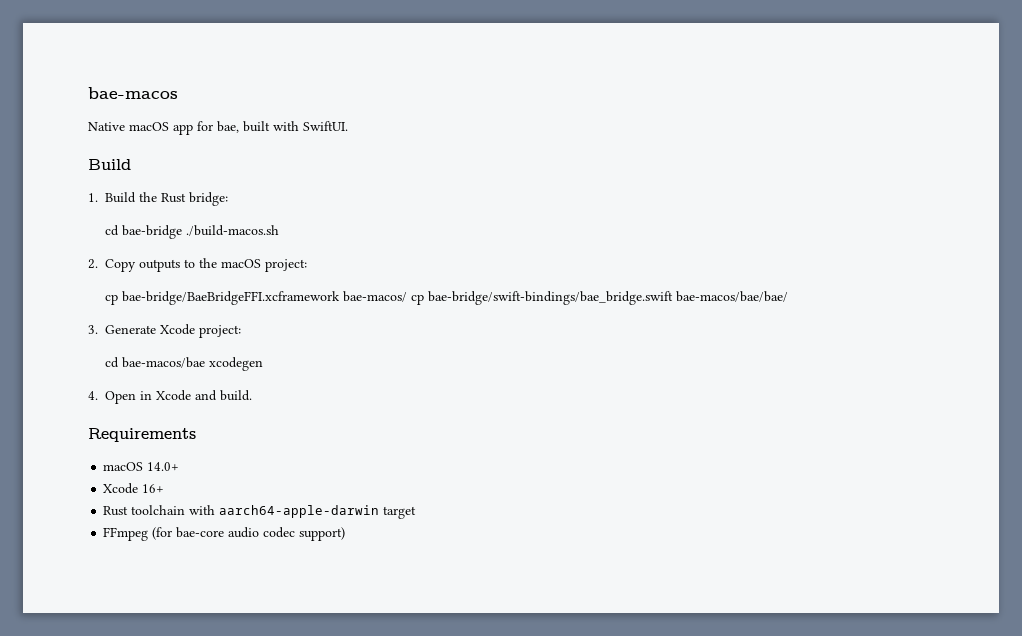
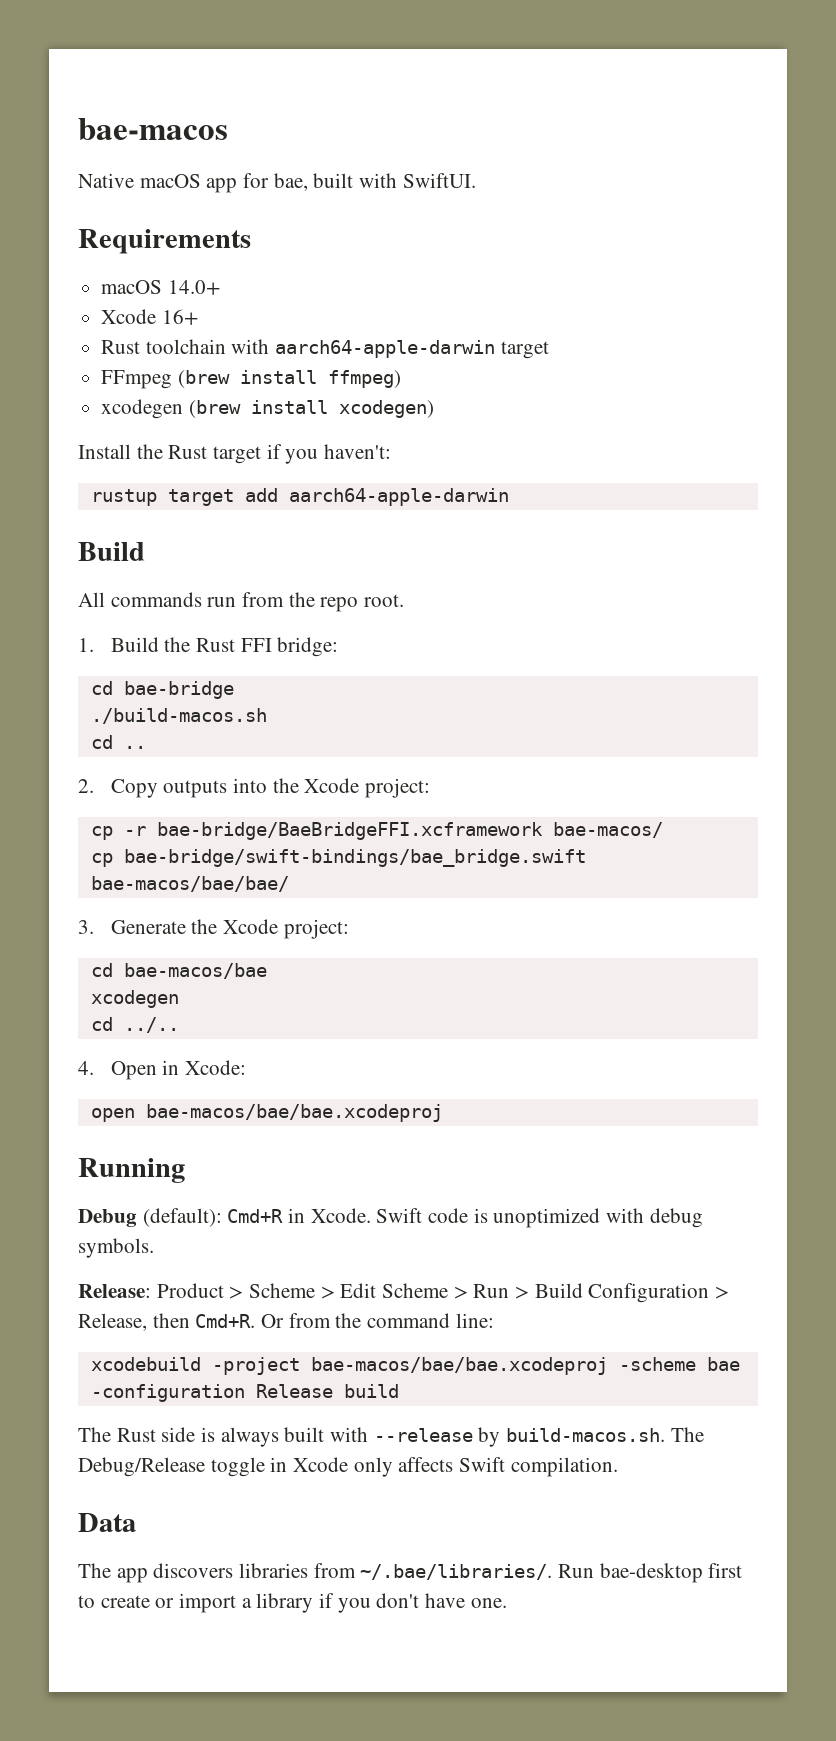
  Native macOS app for bae, built with SwiftUI.
- Build
- 1. Build the Rust bridge:
- cd bae-bridge ./build-macos.sh
- 2. Copy outputs to the macOS project:
- cp bae-bridge/BaeBridgeFFI.xcframework bae-macos/ cp bae-bridge/swift-bindings/bae_bridge.swift bae-macos/bae/bae/
- 3. Generate Xcode project:
- cd bae-macos/bae xcodegen
- 4. Open in Xcode and build.
- FFmpeg (for bae-core audio codec support)
+ FFmpeg (brew install ffmpeg)
+ xcodegen (brew install xcodegen)
+ Install the Rust target if you haven't:
+ rustup target add aarch64-apple-darwin
+ Build
+ All commands run from the repo root.
+ 1. Build the Rust FFI bridge:
+ cd bae-bridge
+ ./build-macos.sh
+ cd ..
+ 2. Copy outputs into the Xcode project:
+ cp -r bae-bridge/BaeBridgeFFI.xcframework bae-macos/
+ cp bae-bridge/swift-bindings/bae_bridge.swift bae-macos/bae/bae/
+ 3. Generate the Xcode project:
+ cd bae-macos/bae
+ xcodegen
+ cd ../..
+ 4. Open in Xcode:
+ open bae-macos/bae/bae.xcodeproj
+ Running
+ Debug (default): Cmd+R in Xcode. Swift code is unoptimized with debug symbols.
+ Release: Product > Scheme > Edit Scheme > Run > Build Configuration > Release, then Cmd+R. Or from the command line:
+ xcodebuild -project bae-macos/bae/bae.xcodeproj -scheme bae -configuration Release build
+ The Rust side is always built with --release by build-macos.sh. The Debug/Release toggle in Xcode only affects Swift compilation.
+ Data
+ The app discovers libraries from ~/.bae/libraries/. Run bae-desktop first to create or import a library if you don't have one.

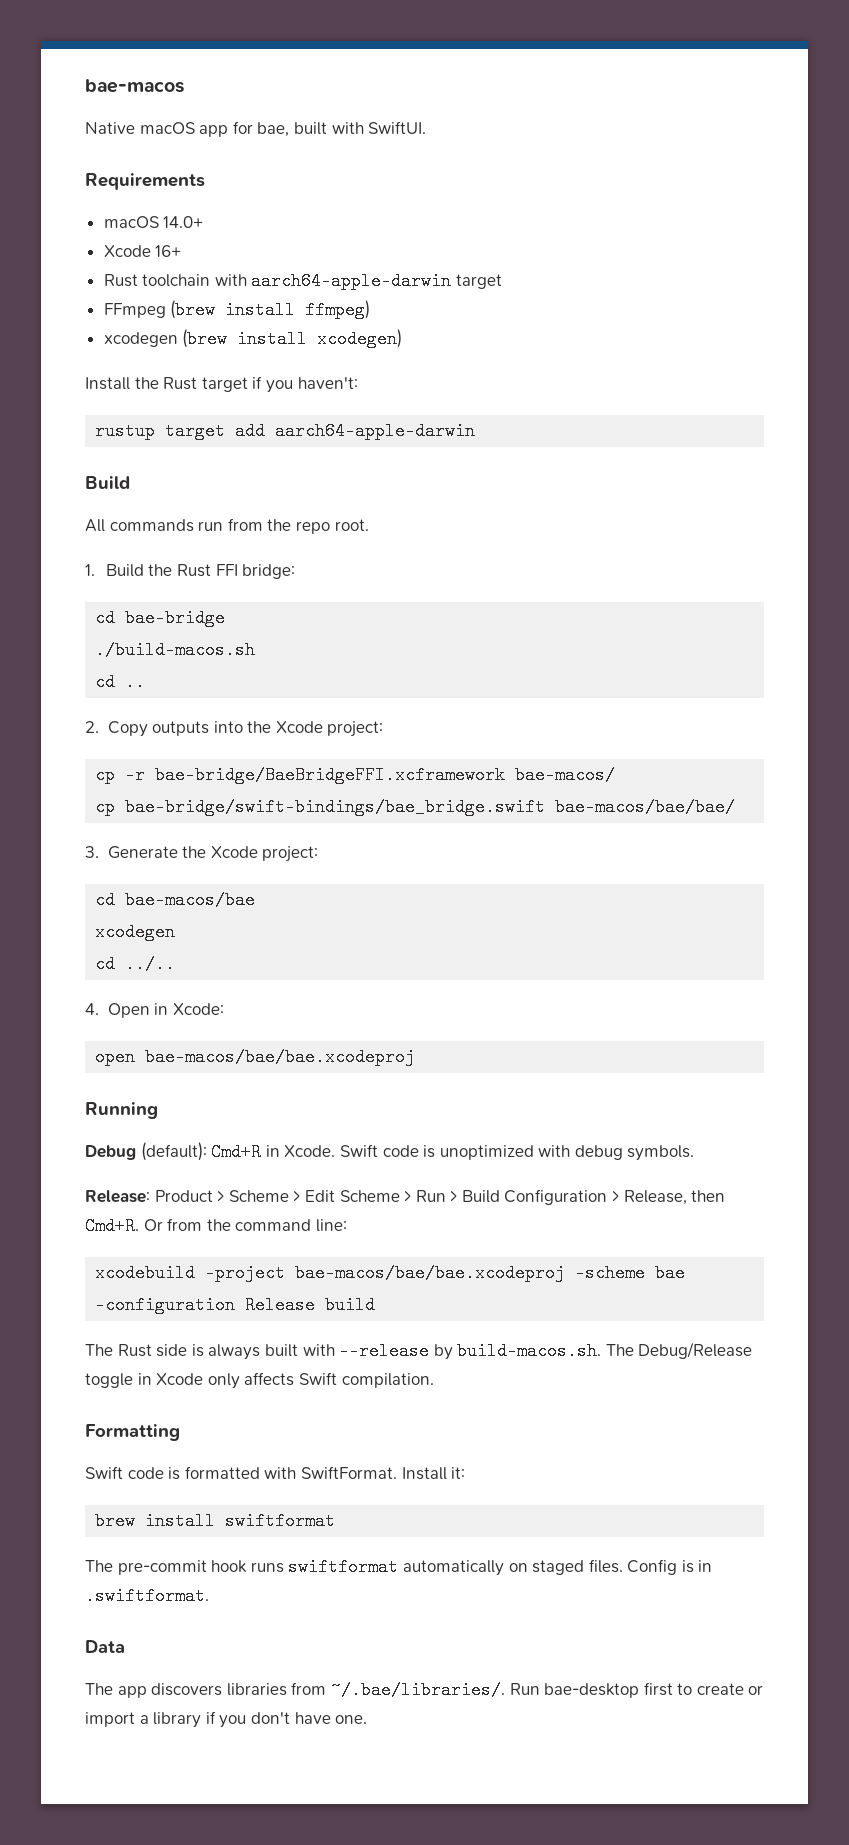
+ Formatting
+ Swift code is formatted with SwiftFormat. Install it:
+ brew install swiftformat
+ The pre-commit hook runs swiftformat automatically on staged files. Config is in .swiftformat.

